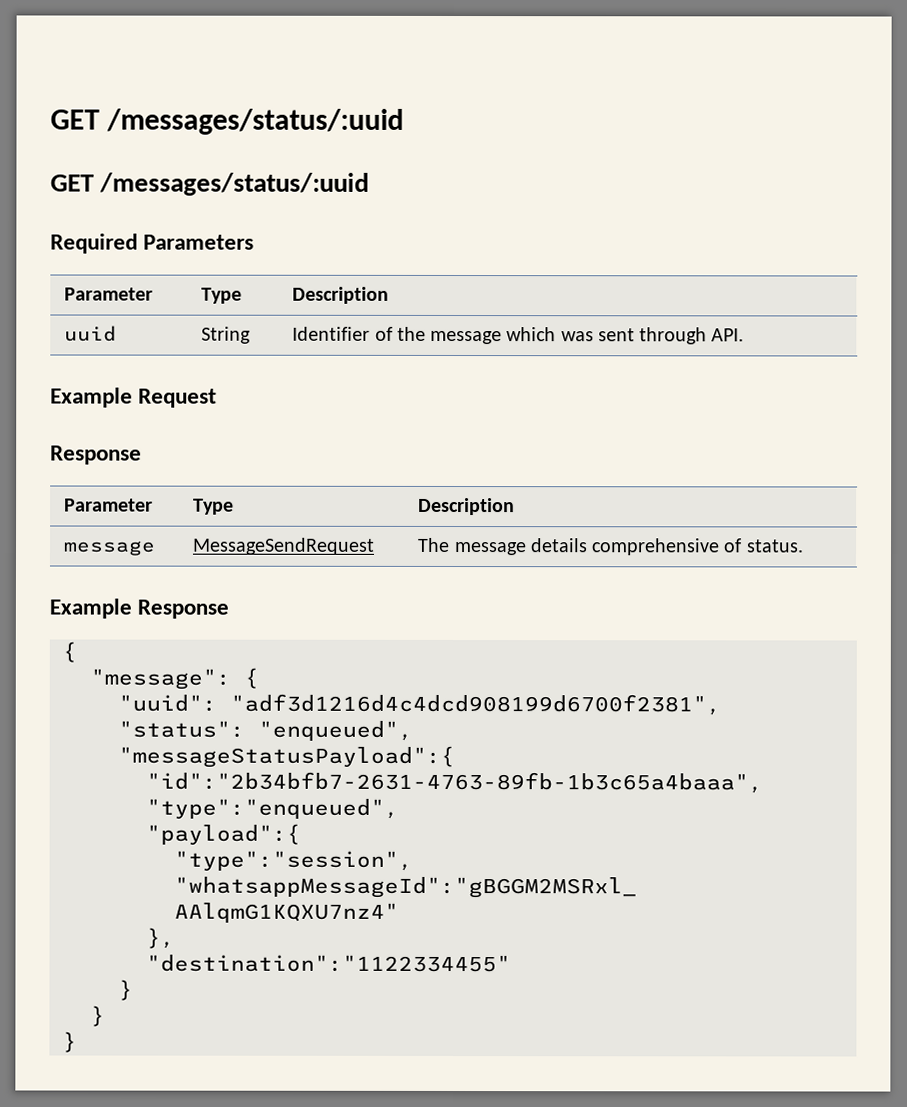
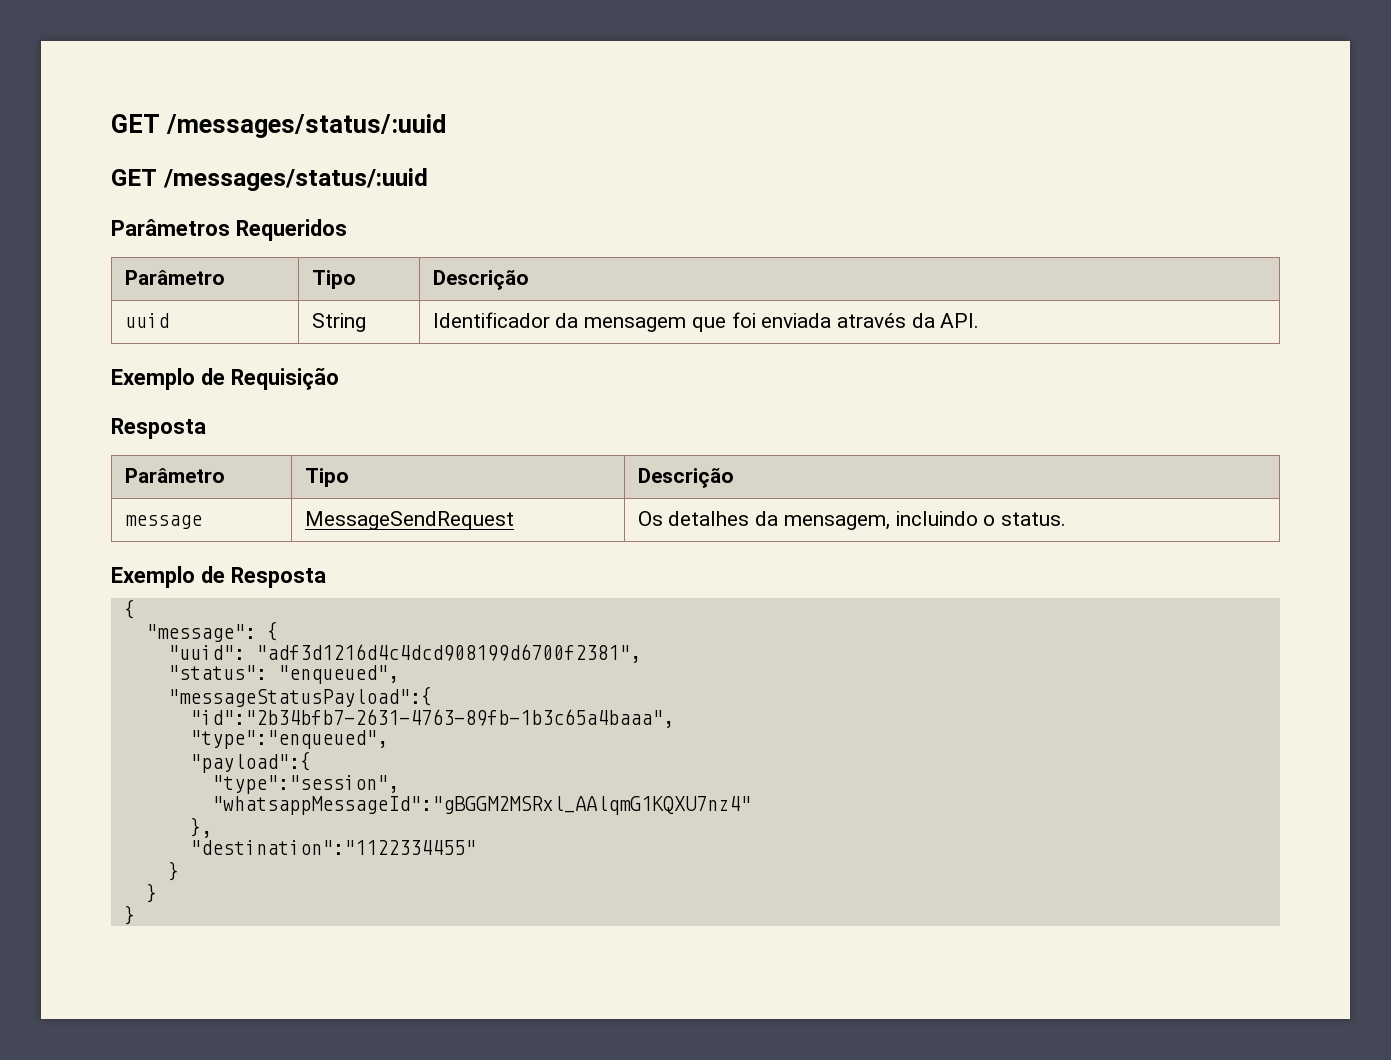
- Required Parameters
- Parameter | Type | Description
- uuid | String | Identifier of the message which was sent through API.
- Example Request
- Response
- Parameter | Type | Description
- message | MessageSendRequest | The message details comprehensive of status.
- Example Response
+ Parâmetros Requeridos
+ Parâmetro | Tipo | Descrição
+ uuid | String | Identificador da mensagem que foi enviada através da API.
+ Exemplo de Requisição
+ Resposta
+ Parâmetro | Tipo | Descrição
+ message | MessageSendRequest | Os detalhes da mensagem, incluindo o status.
+ Exemplo de Resposta

